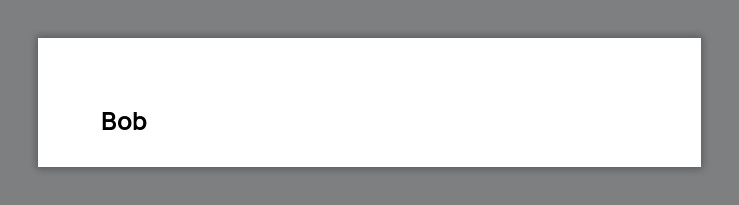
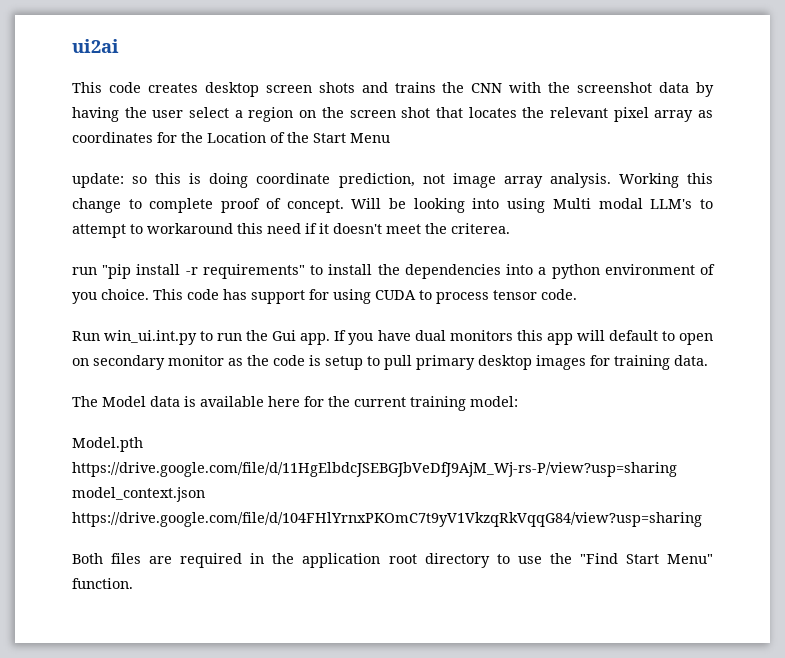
- Bob
+ ui2ai
+ This code creates desktop screen shots and trains the CNN with the screenshot data by having the user select a region on the screen shot that locates the relevant pixel array as coordinates for the Location of the Start Menu
+ update: so this is doing coordinate prediction, not image array analysis. Working this change to complete proof of concept. Will be looking into using Multi modal LLM's to attempt to workaround this need if it doesn't meet the criterea.
+ run "pip install -r requirements" to install the dependencies into a python environment of you choice. This code has support for using CUDA to process tensor code.
+ Run win_ui.int.py to run the Gui app. If you have dual monitors this app will default to open on secondary monitor as the code is setup to pull primary desktop images for training data.
+ The Model data is available here for the current training model:
+ Model.pth https://drive.google.com/file/d/11HgElbdcJSEBGJbVeDfJ9AjM_Wj-rs-P/view?usp=sharing model_context.json https://drive.google.com/file/d/104FHlYrnxPKOmC7t9yV1VkzqRkVqqG84/view?usp=sharing
+ Both files are required in the application root directory to use the "Find Start Menu" function.

